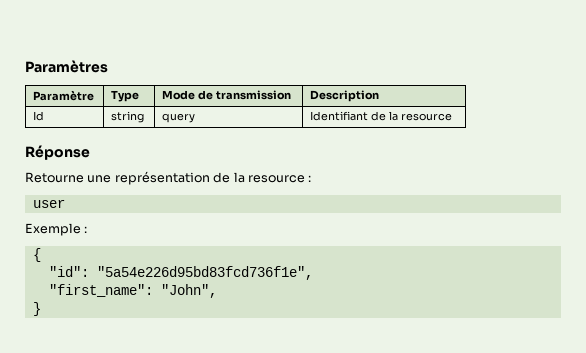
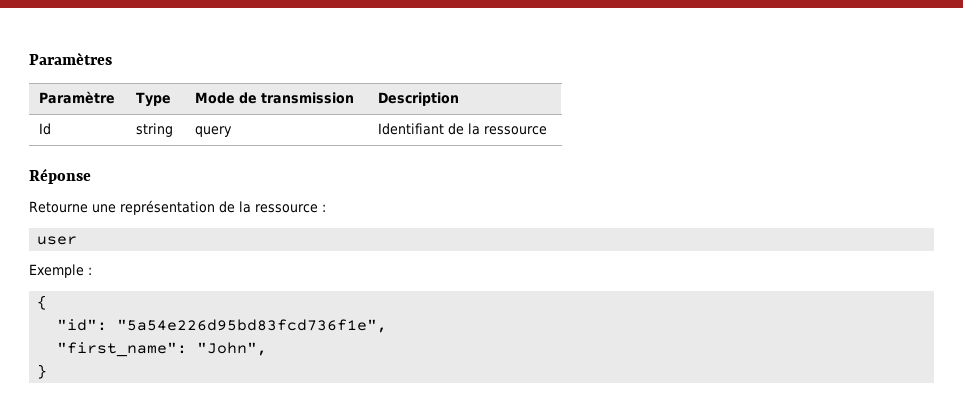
- Id | string | query | Identifiant de la resource
+ Id | string | query | Identifiant de la ressource
- Retourne une représentation de la resource :
+ Retourne une représentation de la ressource :

